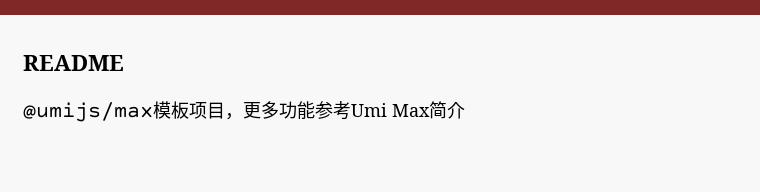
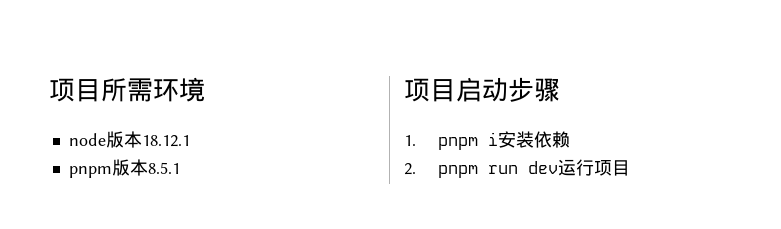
- README
- @umijs/max模板项目，更多功能参考Umi Max简介
+ 项目所需环境
+ node版本18.12.1
+ pnpm版本8.5.1
+ 项目启动步骤
+ 1. pnpm i安装依赖
+ 2. pnpm run dev运行项目

